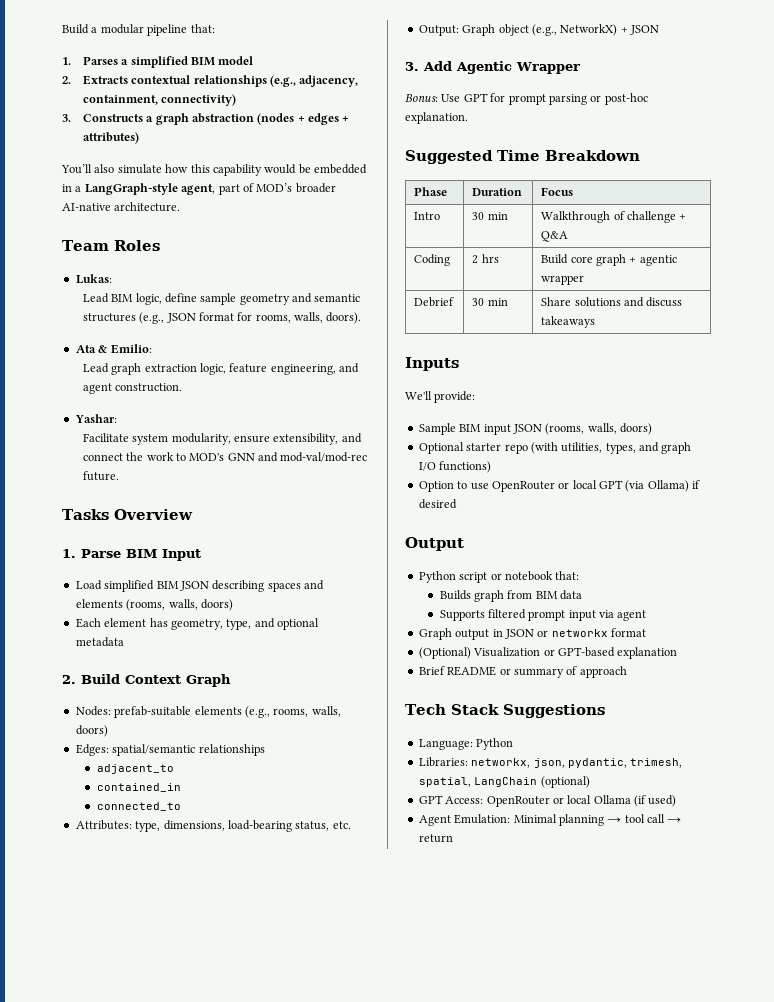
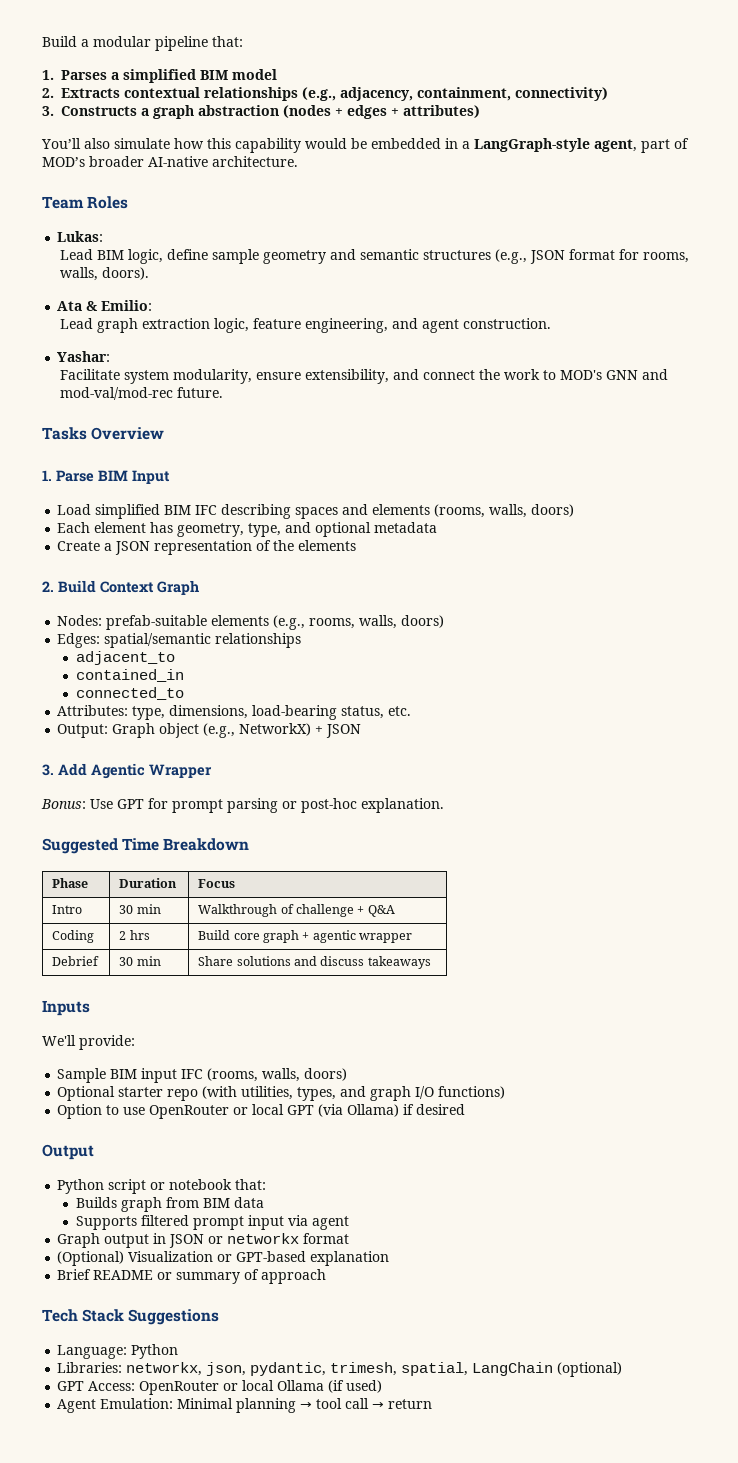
- Load simplified BIM JSON describing spaces and elements (rooms, walls, doors)
+ Load simplified BIM IFC describing spaces and elements (rooms, walls, doors)
+ Create a JSON representation of the elements
- Sample BIM input JSON (rooms, walls, doors)
+ Sample BIM input IFC (rooms, walls, doors)

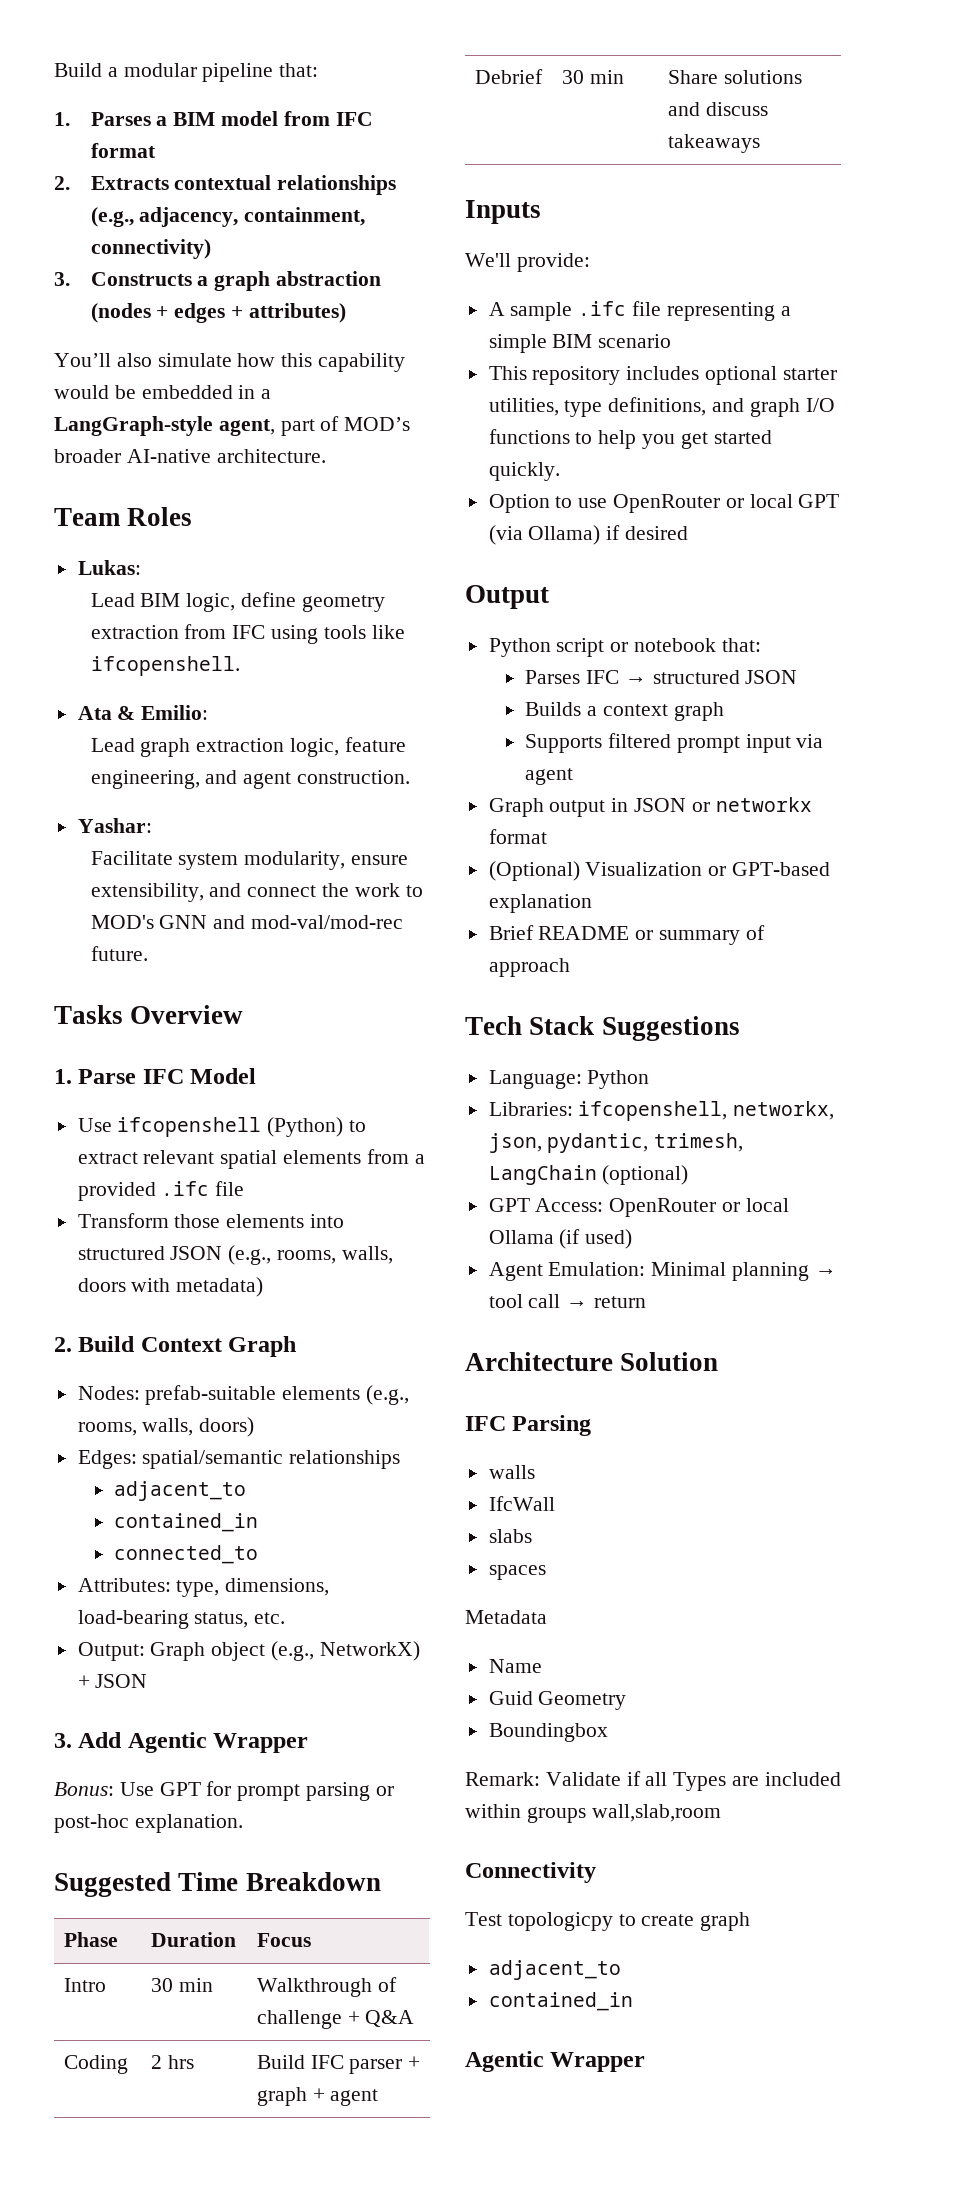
- 1. Parses a simplified BIM model
+ 1. Parses a BIM model from IFC format
- Lead BIM logic, define sample geometry and semantic structures (e.g., JSON format for rooms, walls, doors).
+ Lead BIM logic, define geometry extraction from IFC using tools like ifcopenshell.
- 1. Parse BIM Input
- Load simplified BIM IFC describing spaces and elements (rooms, walls, doors)
- Each element has geometry, type, and optional metadata
- Create a JSON representation of the elements
+ 1. Parse IFC Model
+ Use ifcopenshell (Python) to extract relevant spatial elements from a provided .ifc file
+ Transform those elements into structured JSON (e.g., rooms, walls, doors with metadata)
- Coding | 2 hrs | Build core graph + agentic wrapper
+ Coding | 2 hrs | Build IFC parser + graph + agent
- Sample BIM input IFC (rooms, walls, doors)
- Optional starter repo (with utilities, types, and graph I/O functions)
+ A sample .ifc file representing a simple BIM scenario
+ This repository includes optional starter utilities, type definitions, and graph I/O functions to help you get started quickly.
+ Parses IFC → structured JSON
- Builds graph from BIM data
+ Builds a context graph
- Libraries: networkx, json, pydantic, trimesh, spatial, LangChain (optional)
+ Libraries: ifcopenshell, networkx, json, pydantic, trimesh, LangChain (optional)
+ Architecture Solution
+ IFC Parsing
+ walls
+ IfcWall
+ slabs
+ spaces
+ Metadata
+ Name
+ Guid Geometry
+ Boundingbox
+ Remark: Validate if all Types are included within groups wall,slab,room
+ Connectivity
+ Test topologicpy to create graph
+ adjacent_to
+ contained_in
+ Agentic Wrapper

